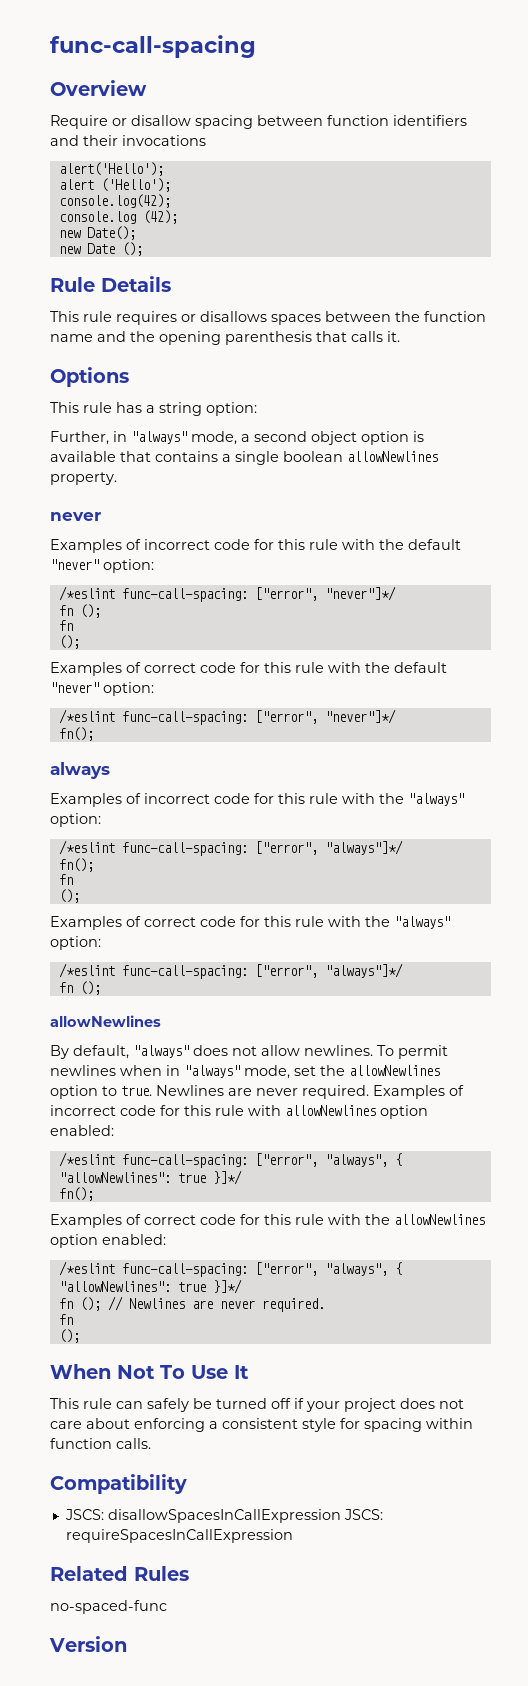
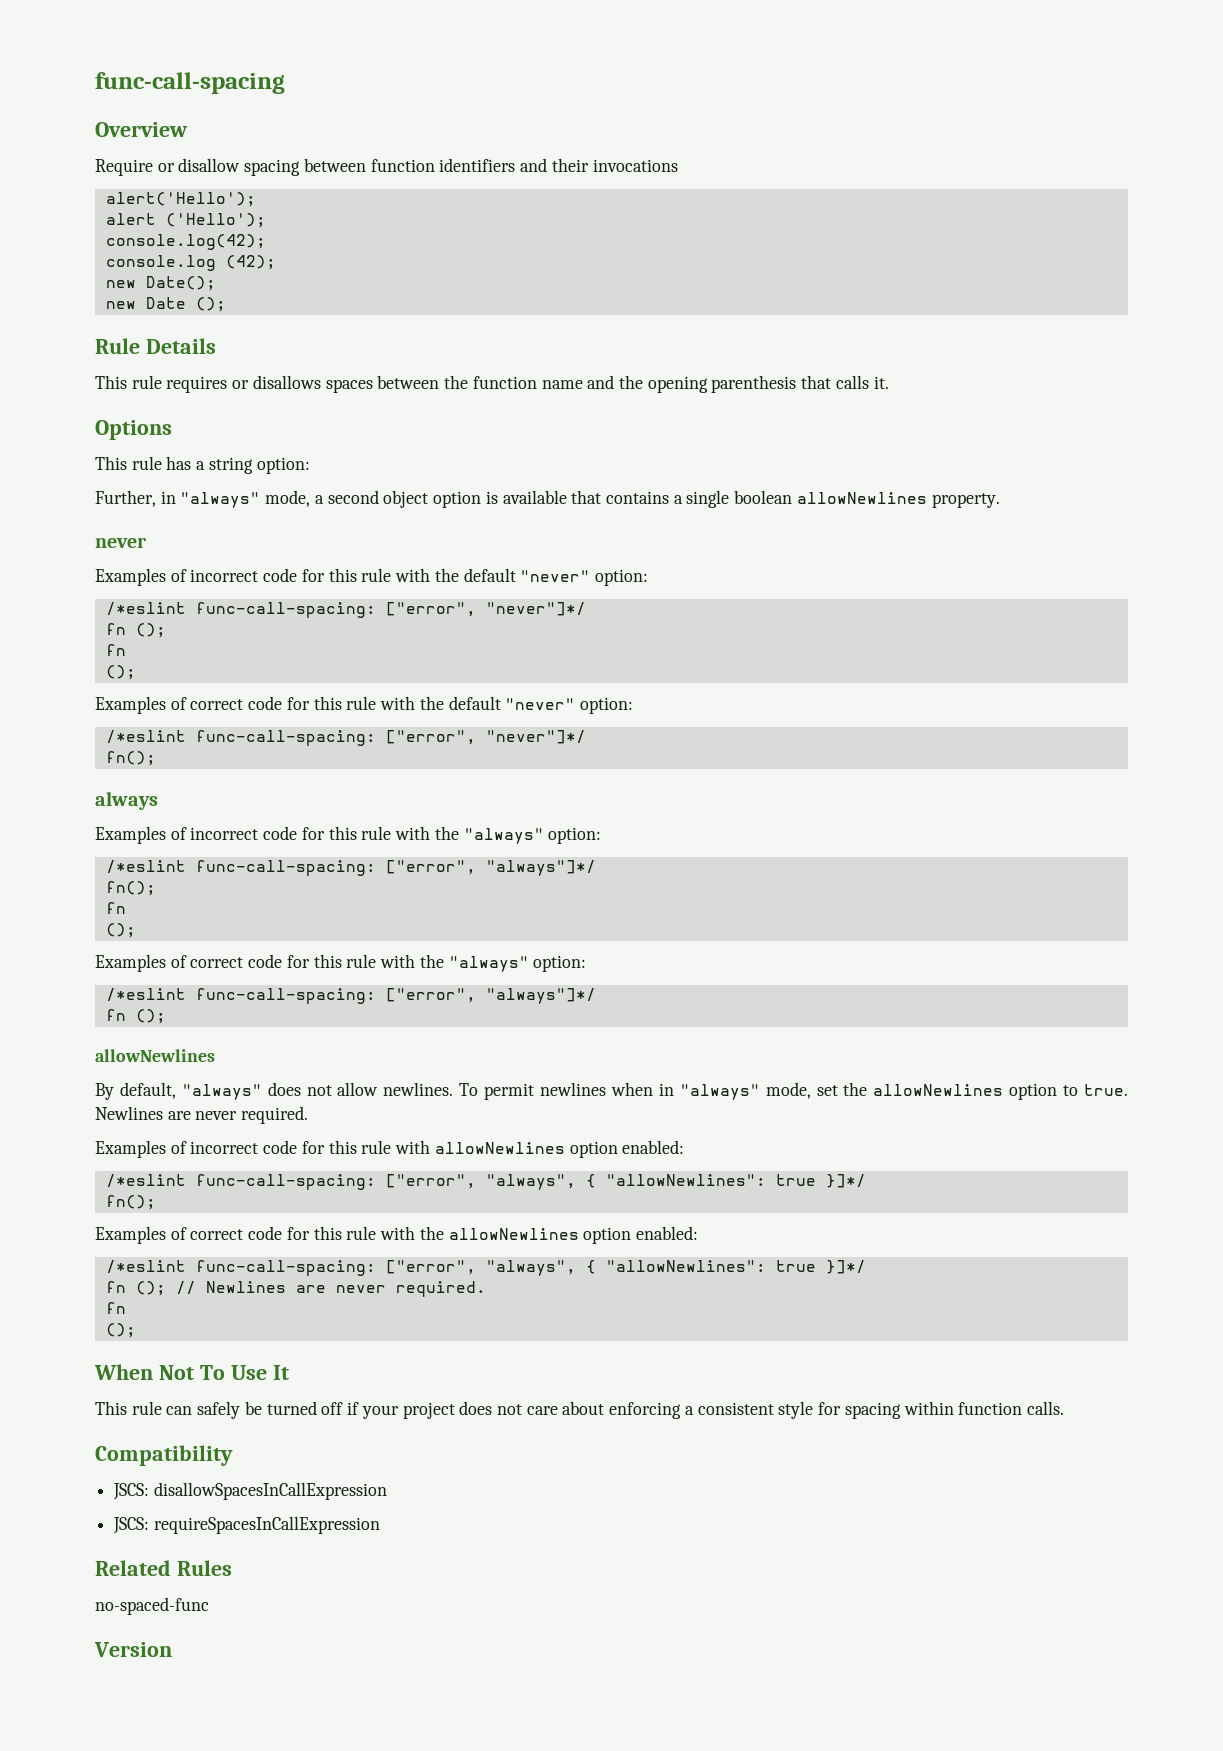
- To permit newlines when in "always" mode, set the allowNewlines option to true. Newlines are never required. Examples of incorrect code for this rule with allowNewlines option enabled:
+ To permit newlines when in "always" mode, set the allowNewlines option to true. Newlines are never required.
+ Examples of incorrect code for this rule with allowNewlines option enabled:
- JSCS: disallowSpacesInCallExpression JSCS: requireSpacesInCallExpression
+ JSCS: disallowSpacesInCallExpression
+ JSCS: requireSpacesInCallExpression

